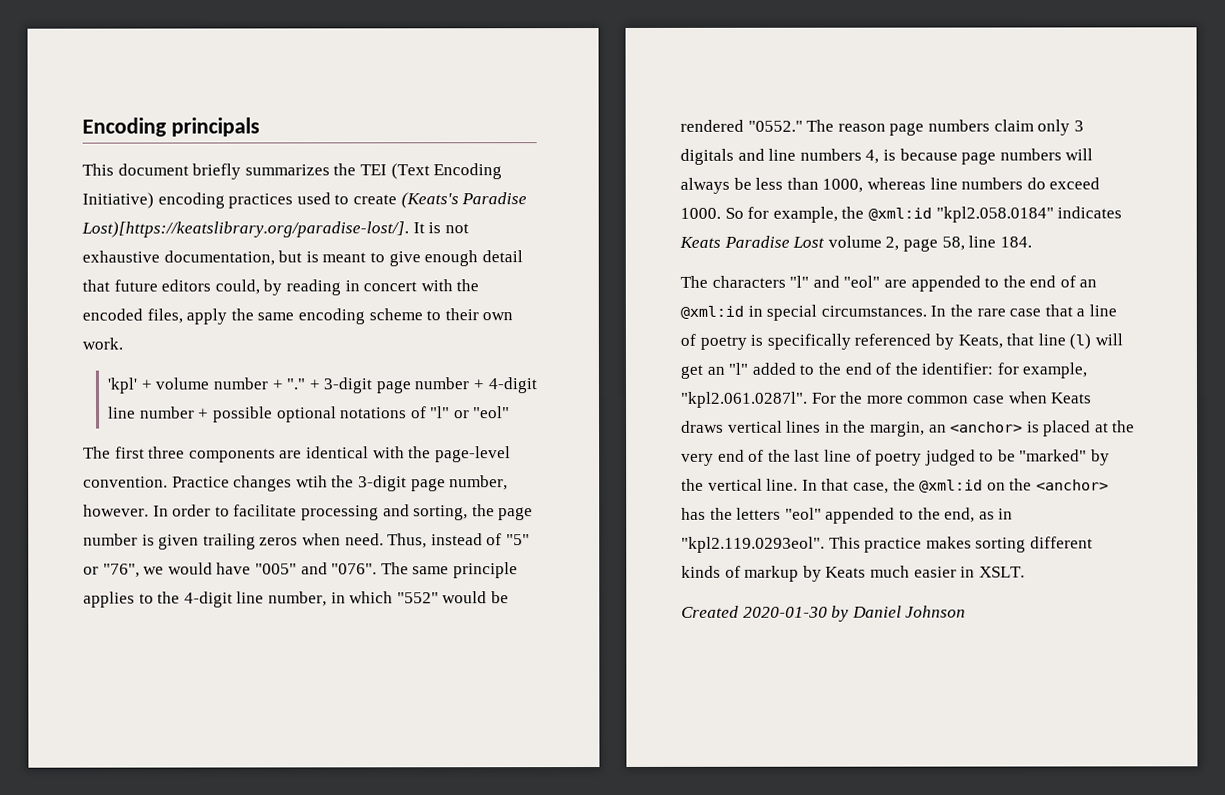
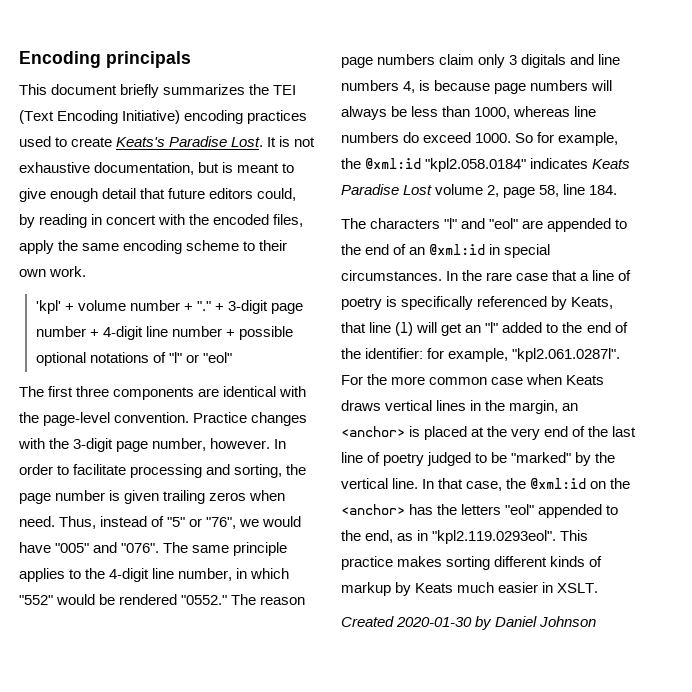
- This document briefly summarizes the TEI (Text Encoding Initiative) encoding practices used to create (Keats's Paradise Lost)[https://keatslibrary.org/paradise-lost/]. It is not exhaustive documentation, but is meant to give enough detail that future editors could, by reading in concert with the encoded files, apply the same encoding scheme to their own work.
+ This document briefly summarizes the TEI (Text Encoding Initiative) encoding practices used to create Keats's Paradise Lost. It is not exhaustive documentation, but is meant to give enough detail that future editors could, by reading in concert with the encoded files, apply the same encoding scheme to their own work.
- Practice changes wtih the 3-digit page number, however.
+ Practice changes with the 3-digit page number, however.

